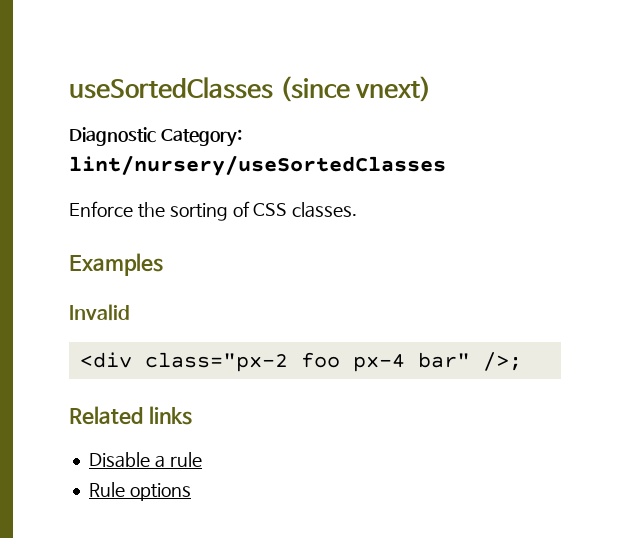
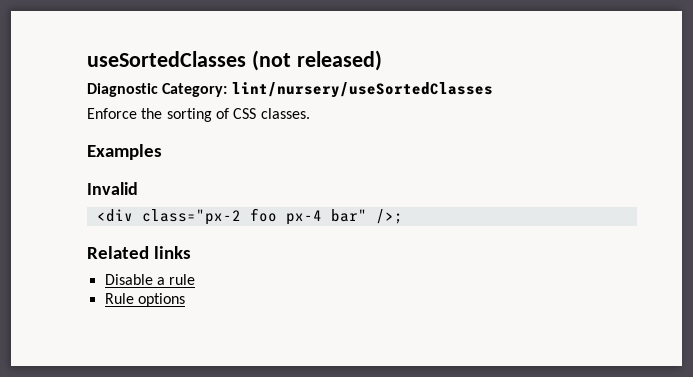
- useSortedClasses (since vnext)
+ useSortedClasses (not released)

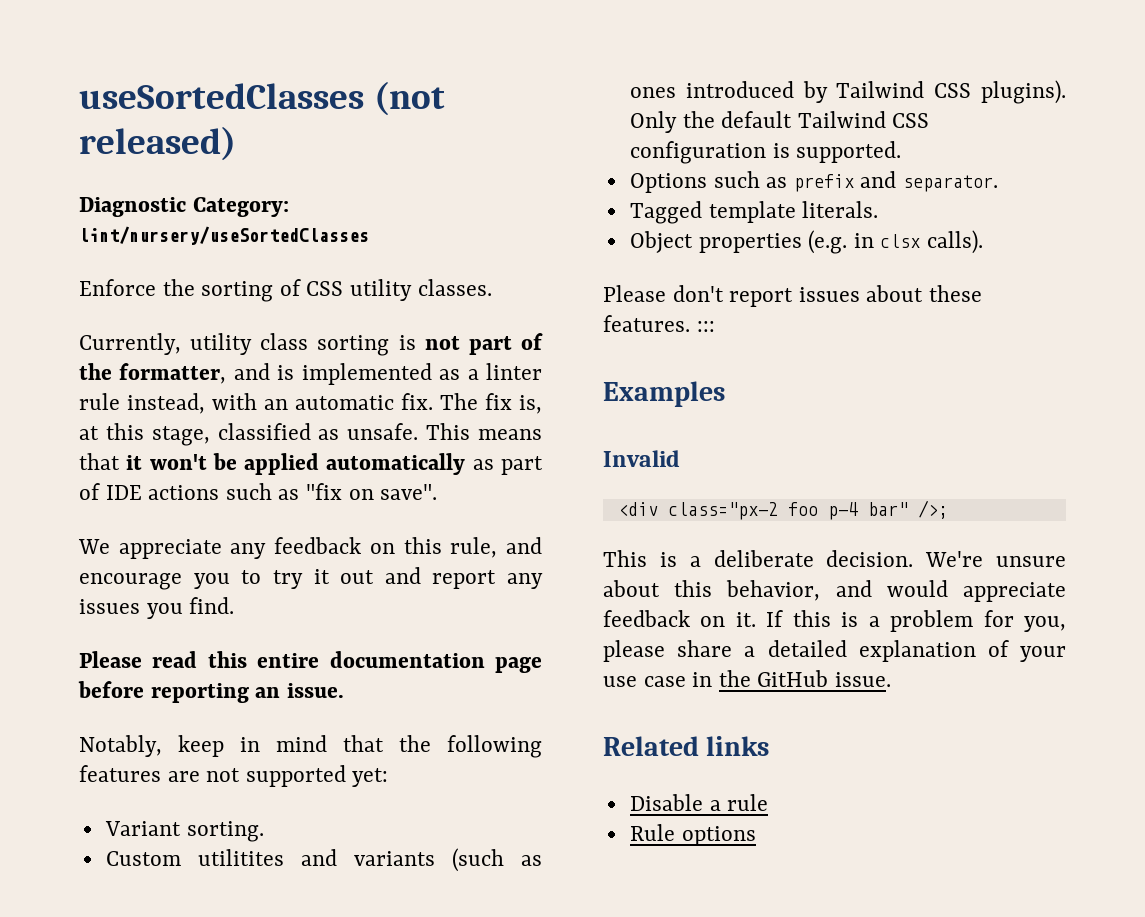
- Enforce the sorting of CSS classes.
+ Enforce the sorting of CSS utility classes.
+ Currently, utility class sorting is not part of the formatter, and is implemented as a linter rule instead, with an automatic fix. The fix is, at this stage, classified as unsafe. This means that it won't be applied automatically as part of IDE actions such as "fix on save".
+ We appreciate any feedback on this rule, and encourage you to try it out and report any issues you find.
+ Please read this entire documentation page before reporting an issue.
+ Notably, keep in mind that the following features are not supported yet:
+ Variant sorting.
+ Custom utilitites and variants (such as ones introduced by Tailwind CSS plugins). Only the default Tailwind CSS configuration is supported.
+ Options such as prefix and separator.
+ Tagged template literals.
+ Object properties (e.g. in clsx calls).
+ Please don't report issues about these features. :::
- <div class="px-2 foo px-4 bar" />;
+ <div class="px-2 foo p-4 bar" />;
+ This is a deliberate decision. We're unsure about this behavior, and would appreciate feedback on it. If this is a problem for you, please share a detailed explanation of your use case in the GitHub issue.

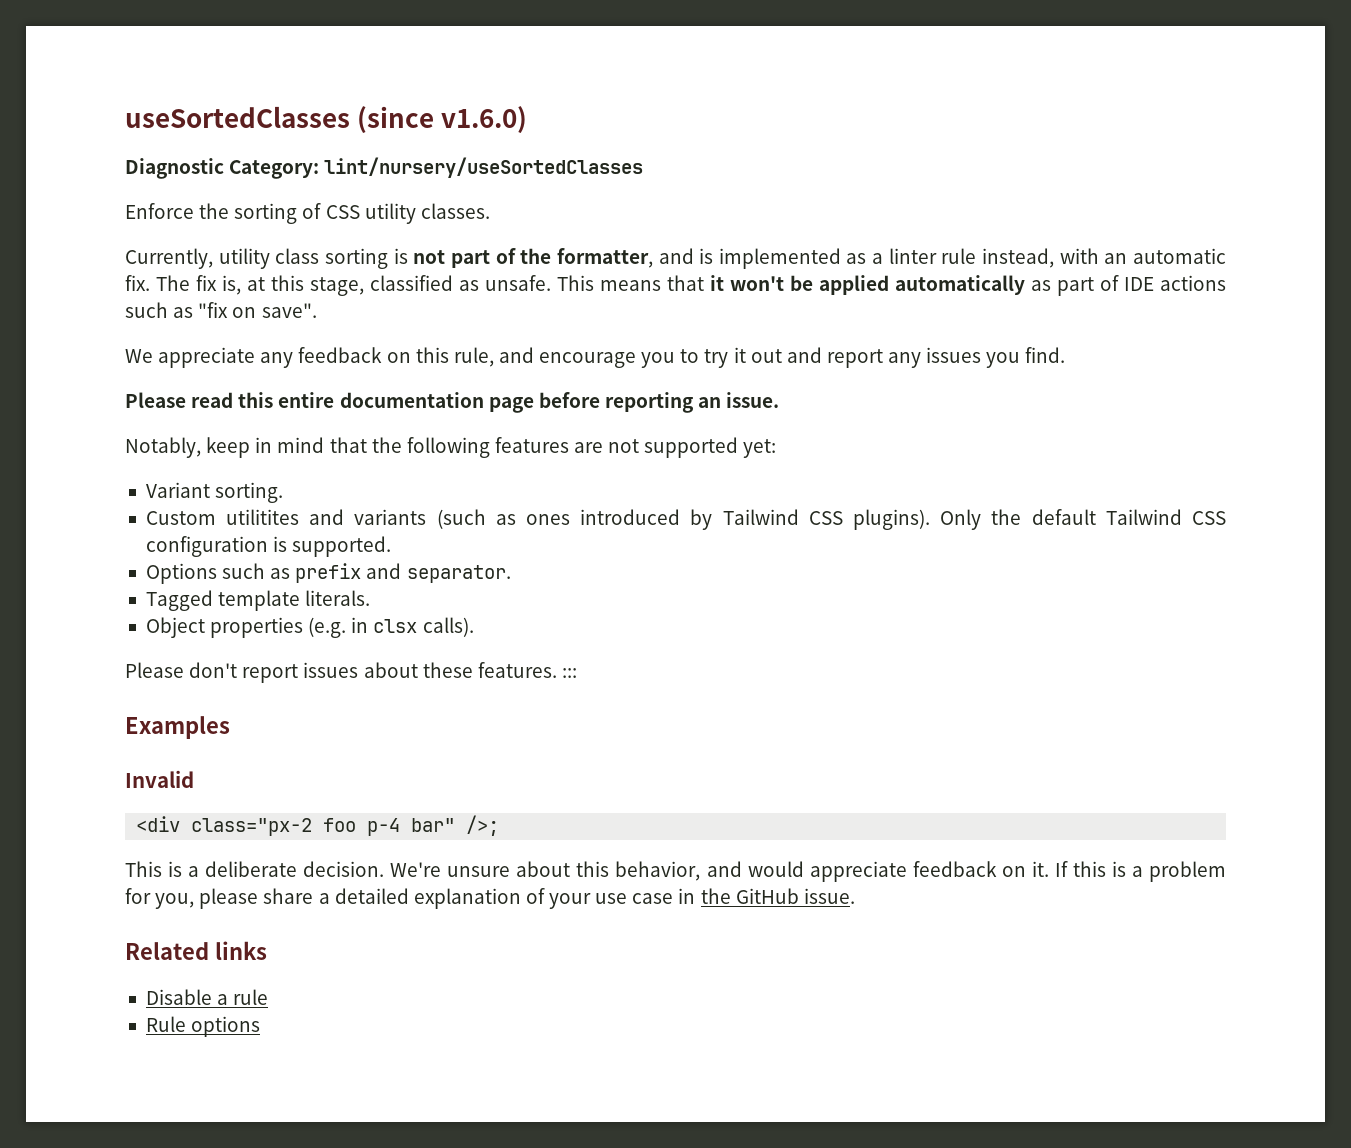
- useSortedClasses (not released)
+ useSortedClasses (since v1.6.0)

